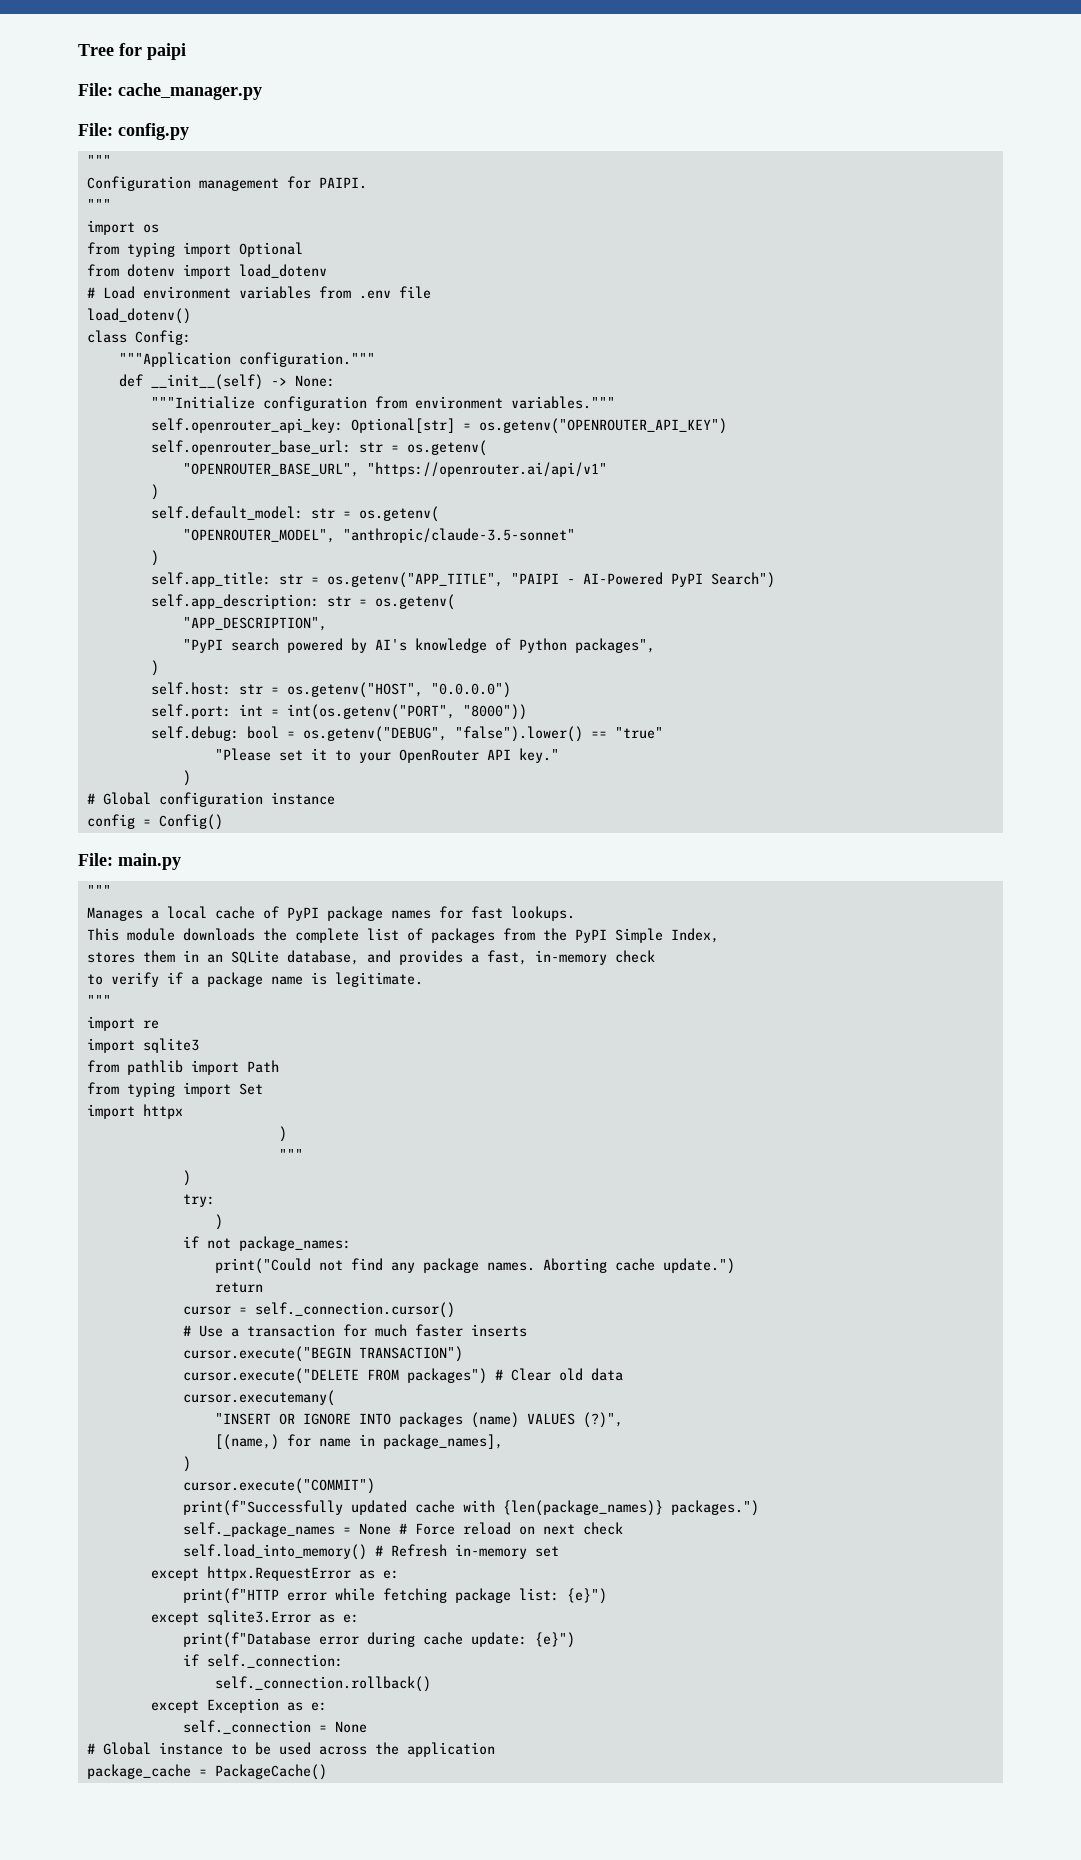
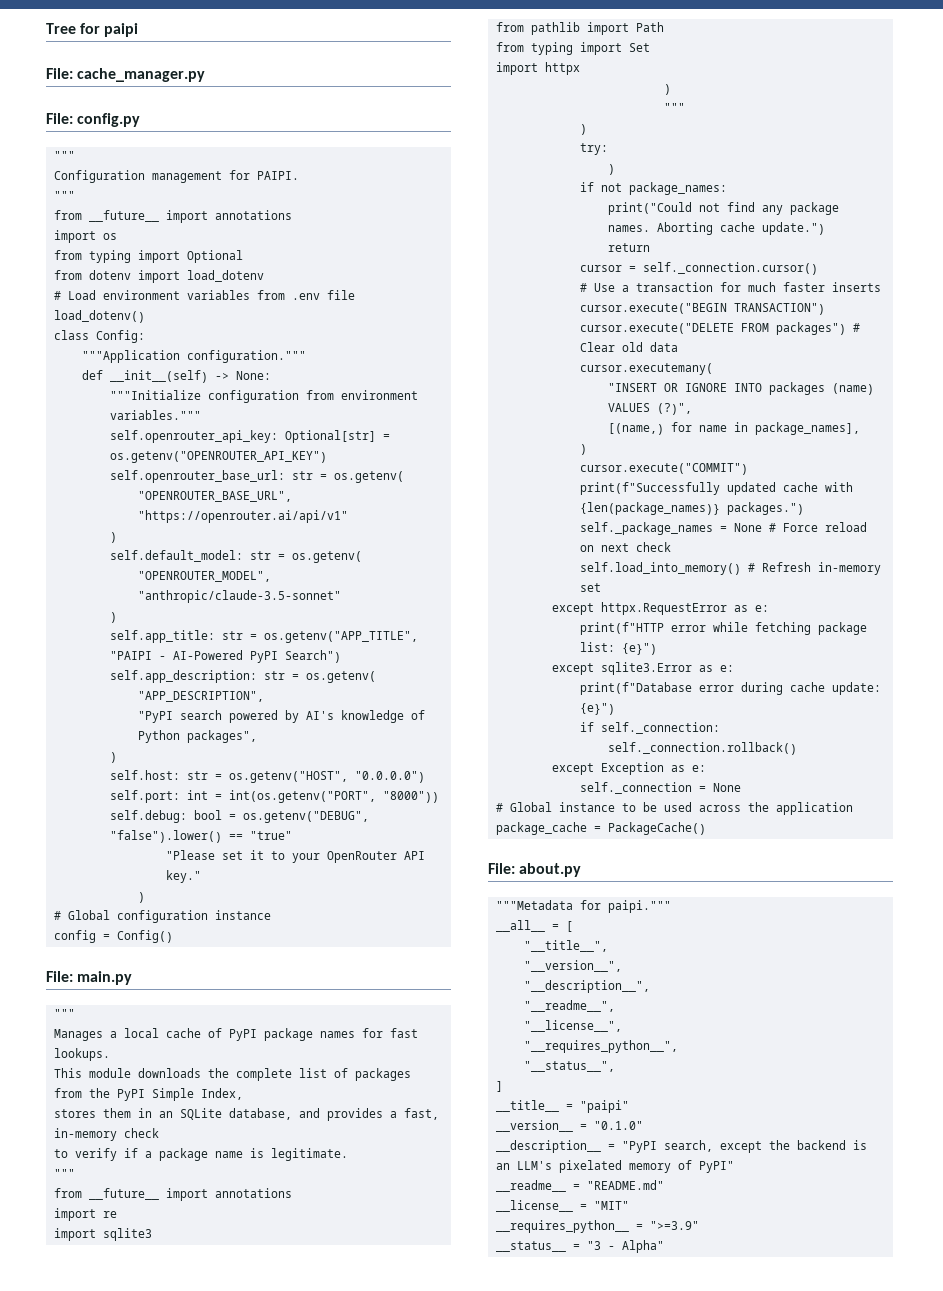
  Configuration management for PAIPI.
  """
+ from __future__ import annotations
  to verify if a package name is legitimate.
  """
+ from __future__ import annotations
+ File: about.py
+ """Metadata for paipi."""
+ __all__ = [
+ "__title__",
+ "__version__",
+ "__description__",
+ "__readme__",
+ "__license__",
+ "__requires_python__",
+ "__status__",
+ ]
+ __title__ = "paipi"
+ __version__ = "0.1.0"
+ __description__ = "PyPI search, except the backend is an LLM's pixelated memory of PyPI"
+ __readme__ = "README.md"
+ __license__ = "MIT"
+ __requires_python__ = ">=3.9"
+ __status__ = "3 - Alpha"

